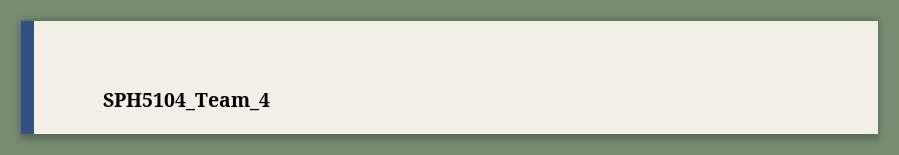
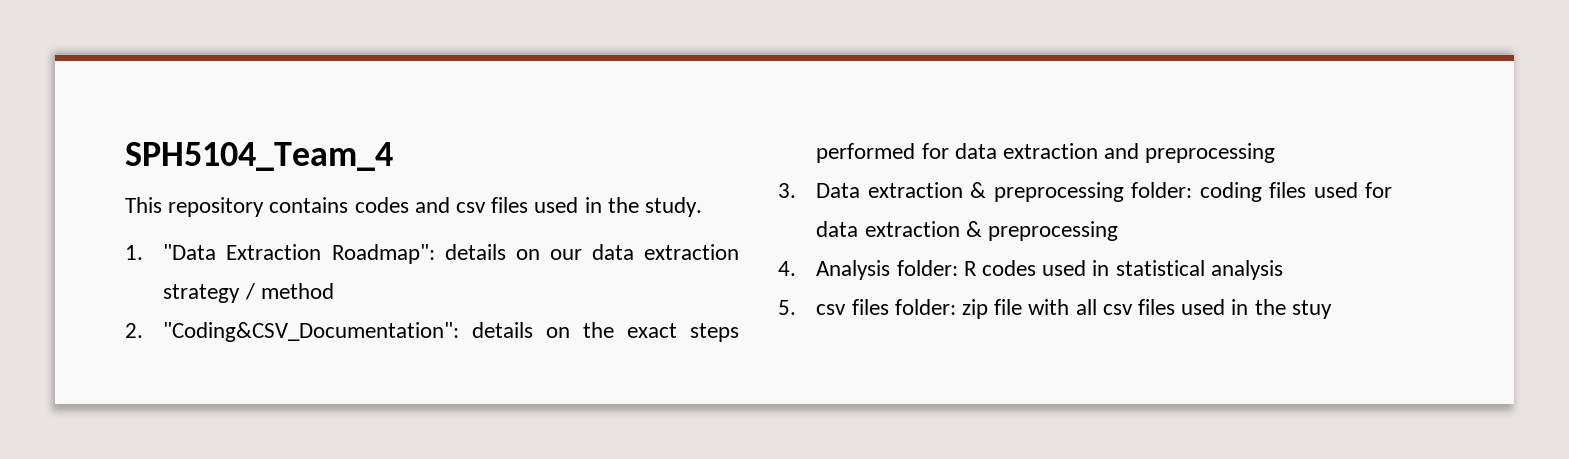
+ This repository contains codes and csv files used in the study.
+ 1. "Data Extraction Roadmap": details on our data extraction strategy / method
+ 2. "Coding&CSV_Documentation": details on the exact steps performed for data extraction and preprocessing
+ 3. Data extraction & preprocessing folder: coding files used for data extraction & preprocessing
+ 4. Analysis folder: R codes used in statistical analysis
+ 5. csv files folder: zip file with all csv files used in the stuy

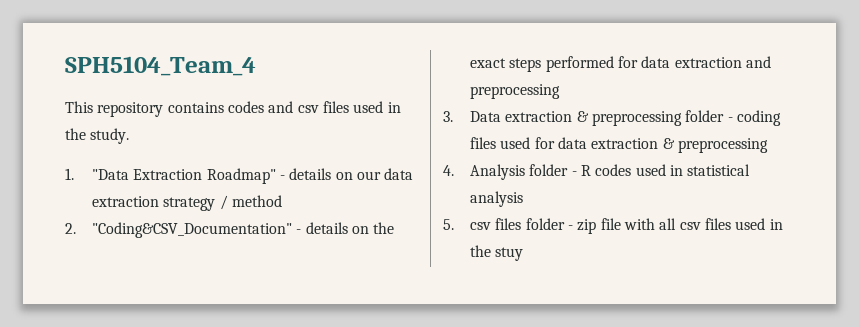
- 1. "Data Extraction Roadmap": details on our data extraction strategy / method
+ 1. "Data Extraction Roadmap" - details on our data extraction strategy / method
- 2. "Coding&CSV_Documentation": details on the exact steps performed for data extraction and preprocessing
+ 2. "Coding&CSV_Documentation" - details on the exact steps performed for data extraction and preprocessing
- 3. Data extraction & preprocessing folder: coding files used for data extraction & preprocessing
+ 3. Data extraction & preprocessing folder - coding files used for data extraction & preprocessing
- 4. Analysis folder: R codes used in statistical analysis
+ 4. Analysis folder - R codes used in statistical analysis
- 5. csv files folder: zip file with all csv files used in the stuy
+ 5. csv files folder - zip file with all csv files used in the stuy

